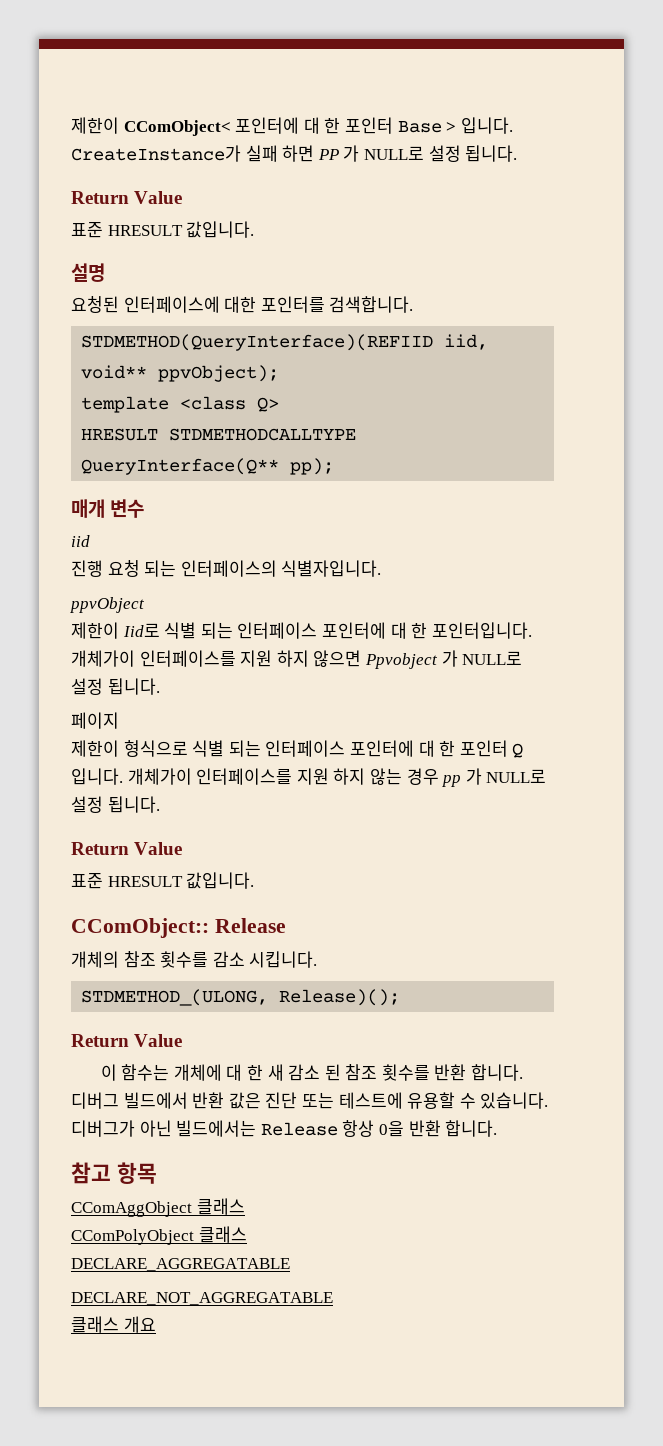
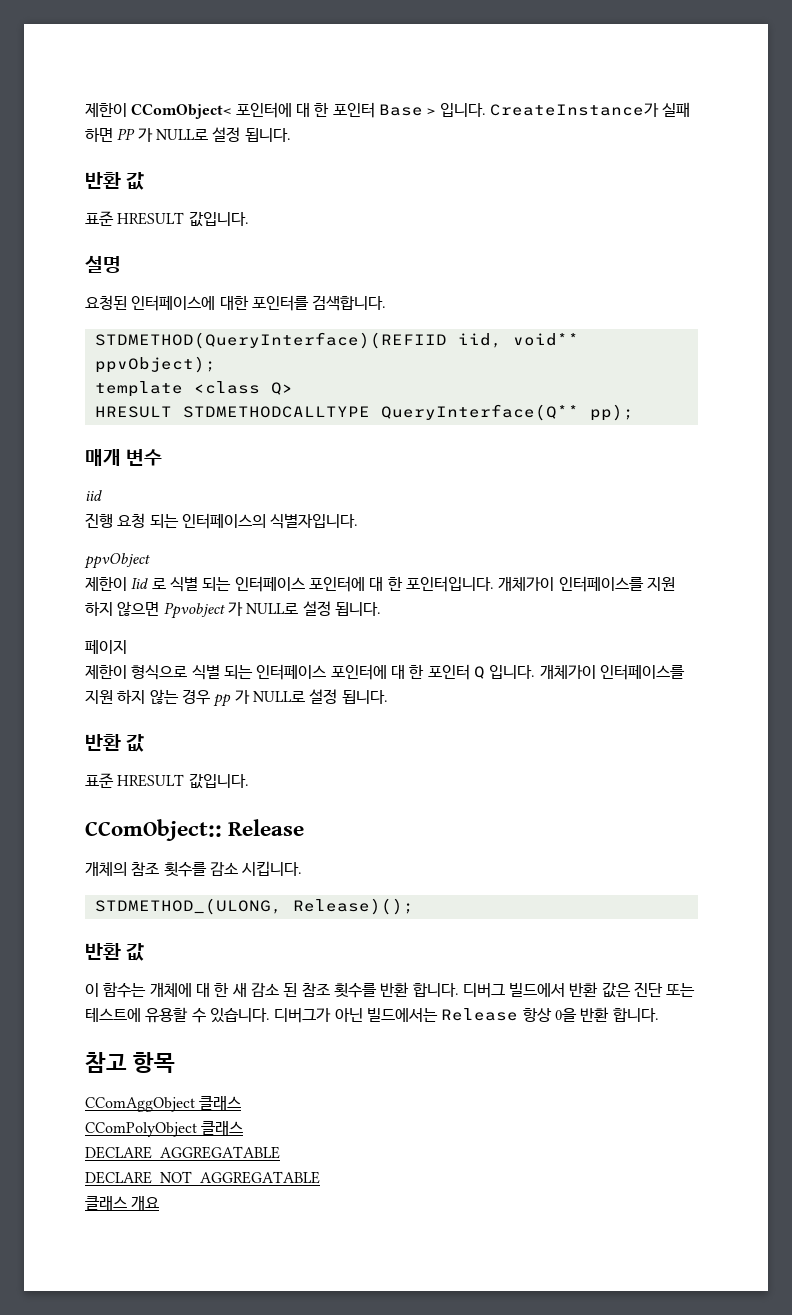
  CreateInstance가 실패 하면 PP 가 NULL로 설정 됩니다.
- Return Value
+ 반환 값
- 제한이 Iid로 식별 되는 인터페이스 포인터에 대 한 포인터입니다.
+ 제한이 Iid 로 식별 되는 인터페이스 포인터에 대 한 포인터입니다.
  개체가이 인터페이스를 지원 하지 않는 경우 pp 가 NULL로 설정 됩니다.
- Return Value
+ 반환 값
  STDMETHOD_(ULONG, Release)();
- Return Value
+ 반환 값

